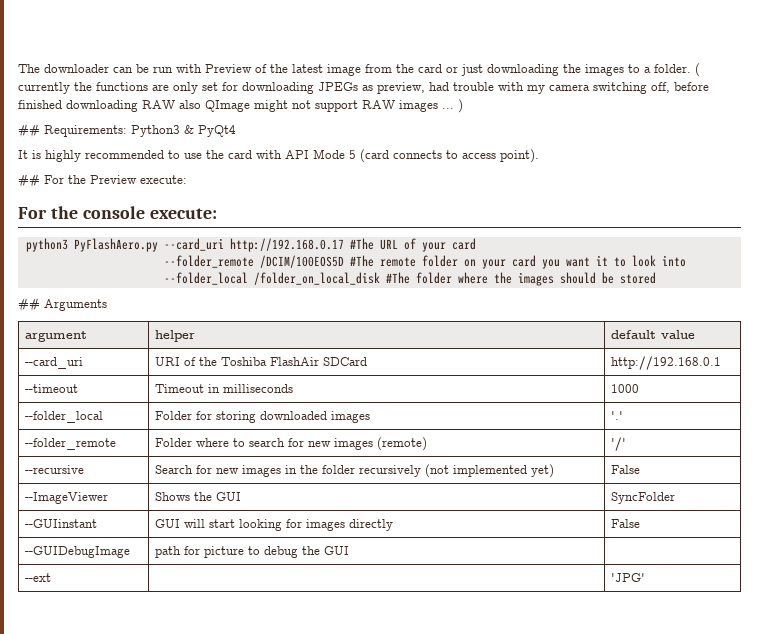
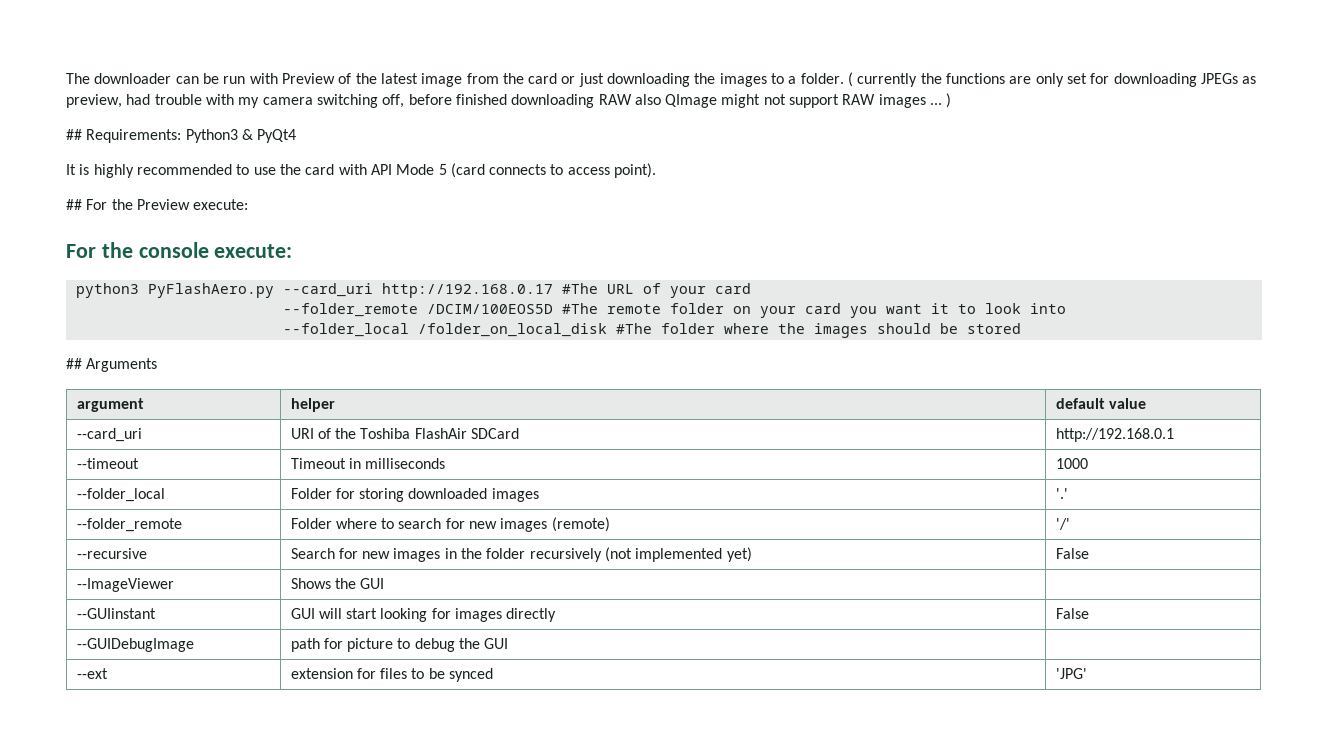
- --ImageViewer | Shows the GUI | SyncFolder
+ --ImageViewer | Shows the GUI |
- --ext | | 'JPG'
+ --ext | extension for files to be synced | 'JPG'

